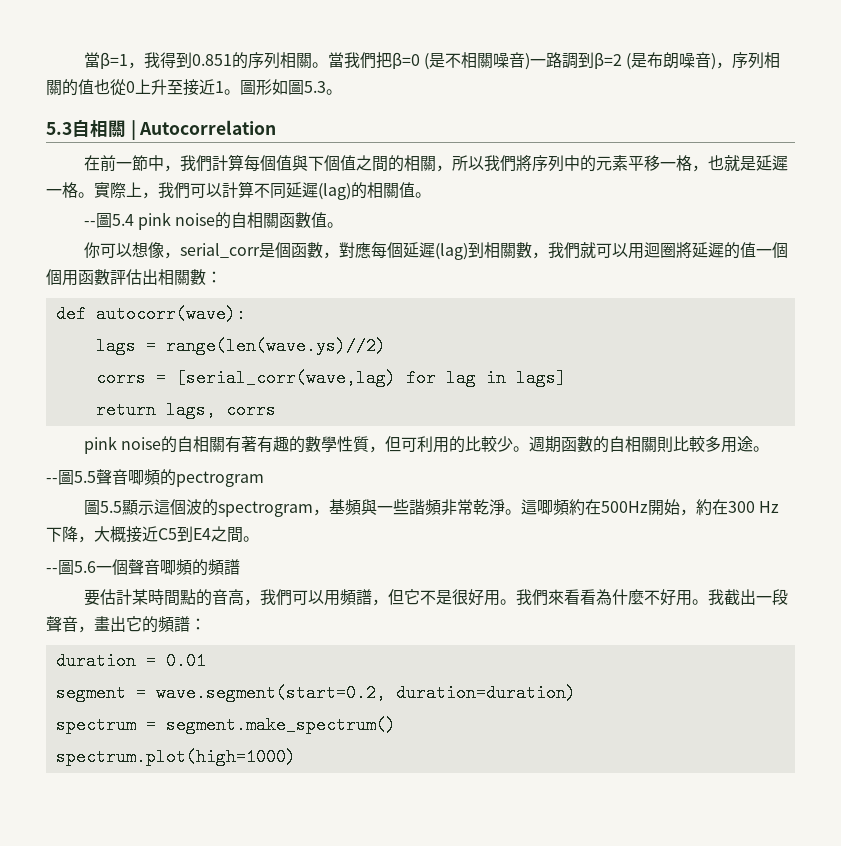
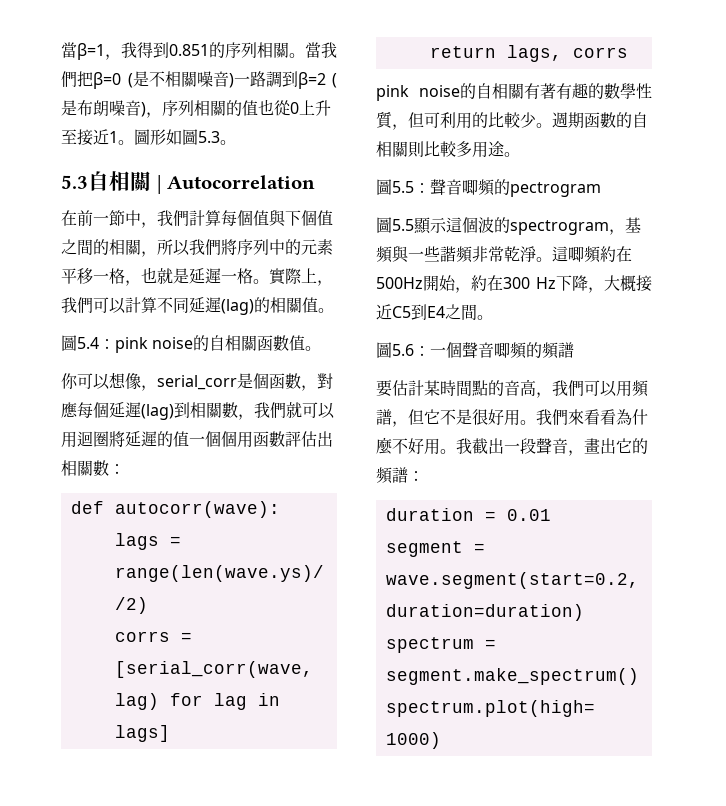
- --圖5.4 pink noise的自相關函數值。
+ 圖5.4：pink noise的自相關函數值。
- --圖5.5聲音唧頻的pectrogram
+ 圖5.5：聲音唧頻的pectrogram
- --圖5.6一個聲音唧頻的頻譜
+ 圖5.6：一個聲音唧頻的頻譜

